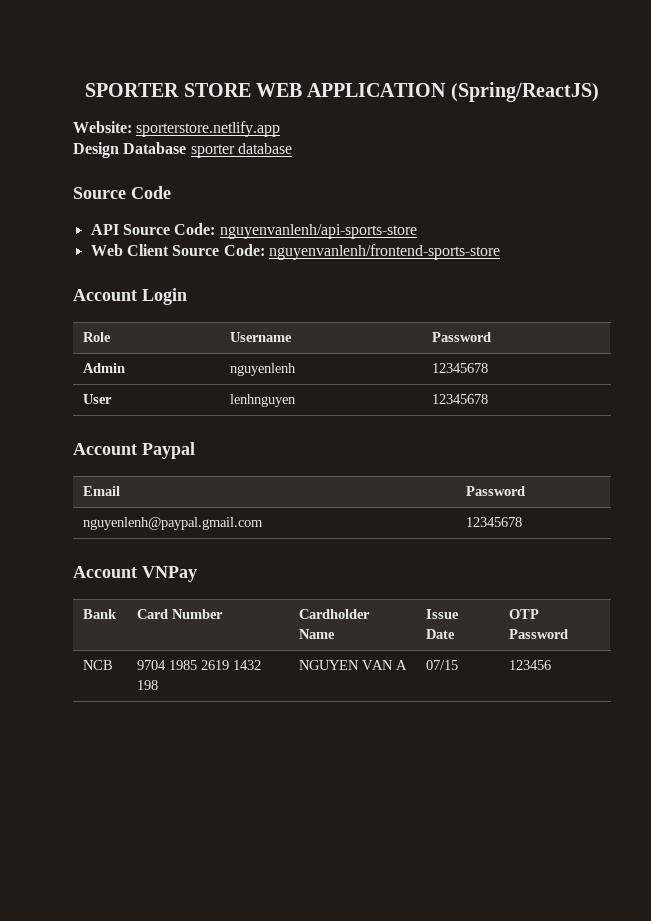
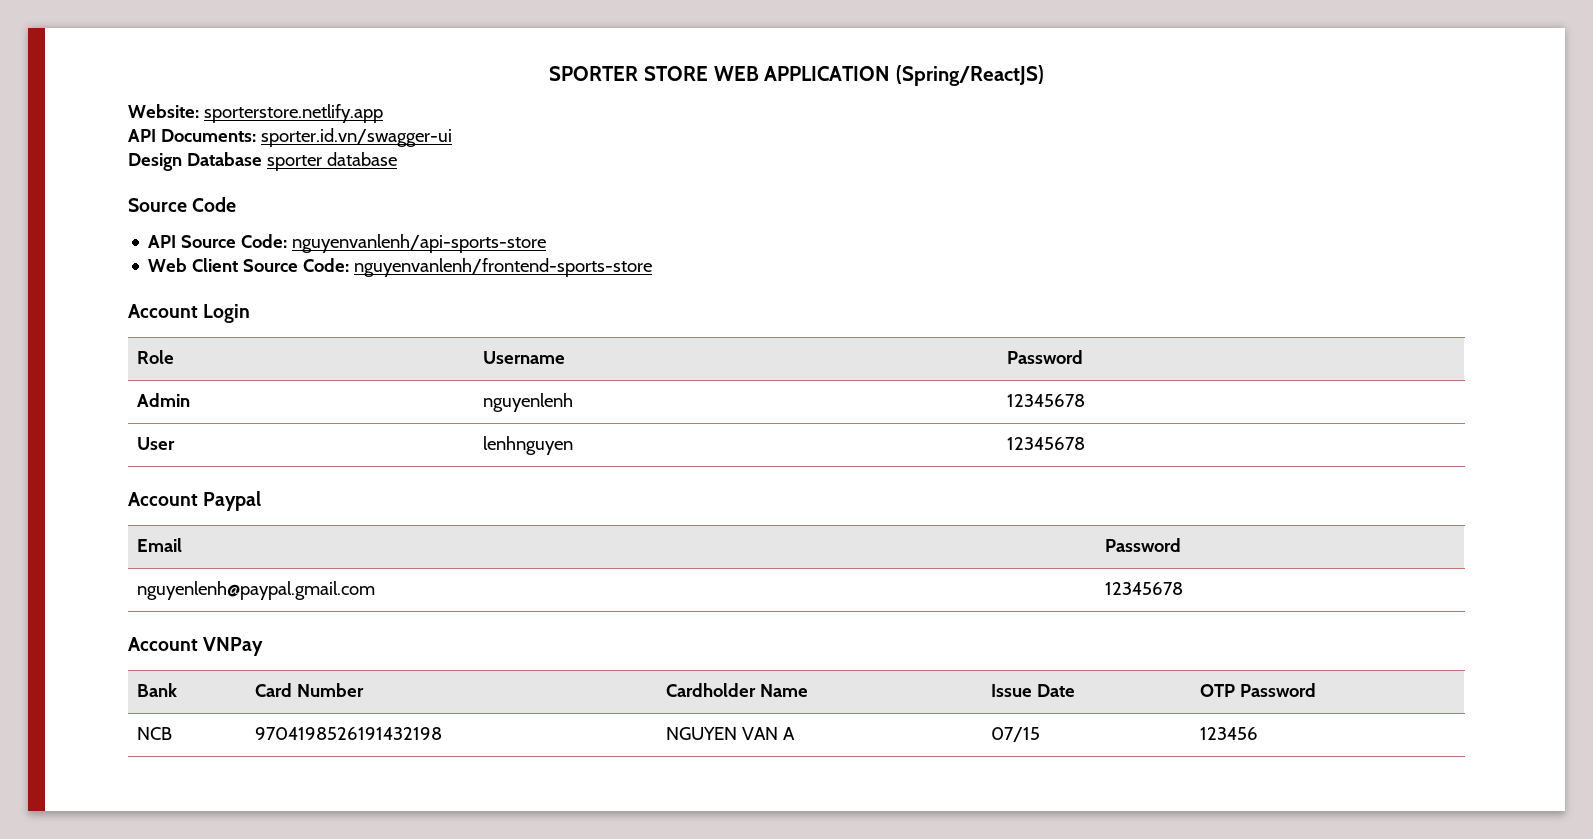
+ API Documents: sporter.id.vn/swagger-ui
- NCB | 9704 1985 2619 1432 198 | NGUYEN VAN A | 07/15 | 123456
+ NCB | 9704198526191432198 | NGUYEN VAN A | 07/15 | 123456

